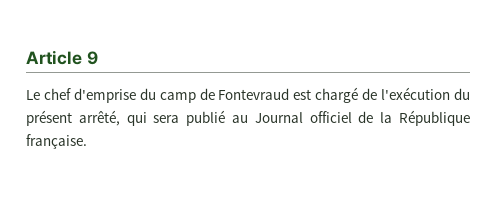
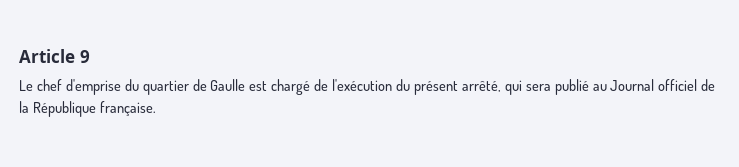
- Le chef d'emprise du camp de Fontevraud est chargé de l'exécution du présent arrêté, qui sera publié au Journal officiel de la République française.
+ Le chef d'emprise du quartier de Gaulle est chargé de l'exécution du présent arrêté, qui sera publié au Journal officiel de la République française.

